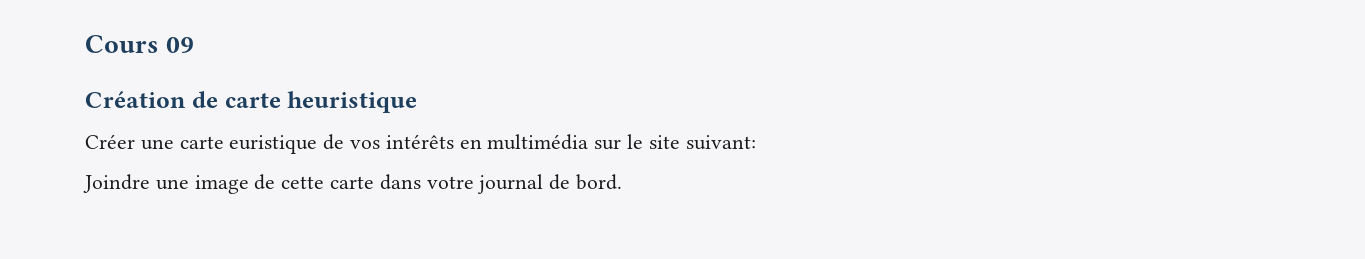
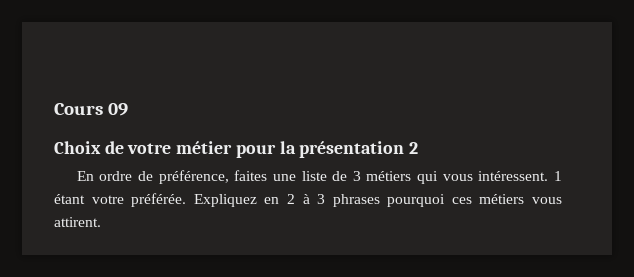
- Création de carte heuristique
- Créer une carte euristique de vos intérêts en multimédia sur le site suivant:
- Joindre une image de cette carte dans votre journal de bord.
+ Choix de votre métier pour la présentation 2
+ En ordre de préférence, faites une liste de 3 métiers qui vous intéressent. 1 étant votre préférée. Expliquez en 2 à 3 phrases pourquoi ces métiers vous attirent.

